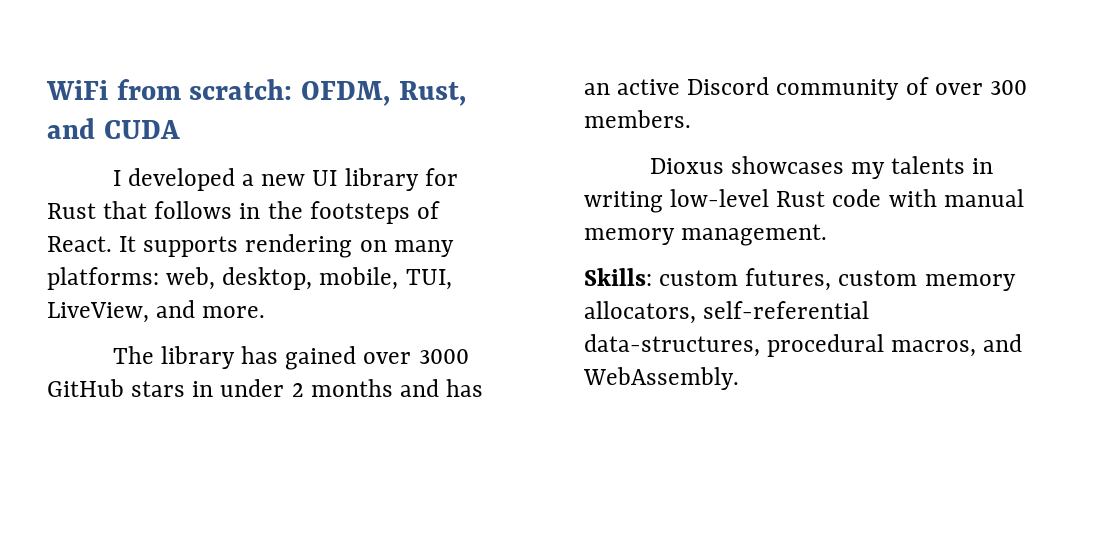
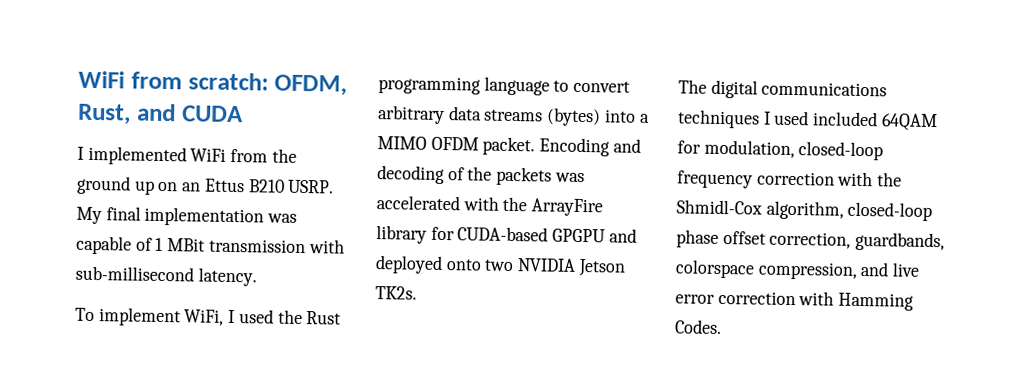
- I developed a new UI library for Rust that follows in the footsteps of React. It supports rendering on many platforms: web, desktop, mobile, TUI, LiveView, and more.
- The library has gained over 3000 GitHub stars in under 2 months and has an active Discord community of over 300 members.
- Dioxus showcases my talents in writing low-level Rust code with manual memory management.
- Skills: custom futures, custom memory allocators, self-referential data-structures, procedural macros, and WebAssembly.
+ I implemented WiFi from the ground up on an Ettus B210 USRP. My final implementation was capable of 1 MBit transmission with sub-millisecond latency.
+ To implement WiFi, I used the Rust programming language to convert arbitrary data streams (bytes) into a MIMO OFDM packet. Encoding and decoding of the packets was accelerated with the ArrayFire library for CUDA-based GPGPU and deployed onto two NVIDIA Jetson TK2s.
+ The digital communications techniques I used included 64QAM for modulation, closed-loop frequency correction with the Shmidl-Cox algorithm, closed-loop phase offset correction, guardbands, colorspace compression, and live error correction with Hamming Codes.

